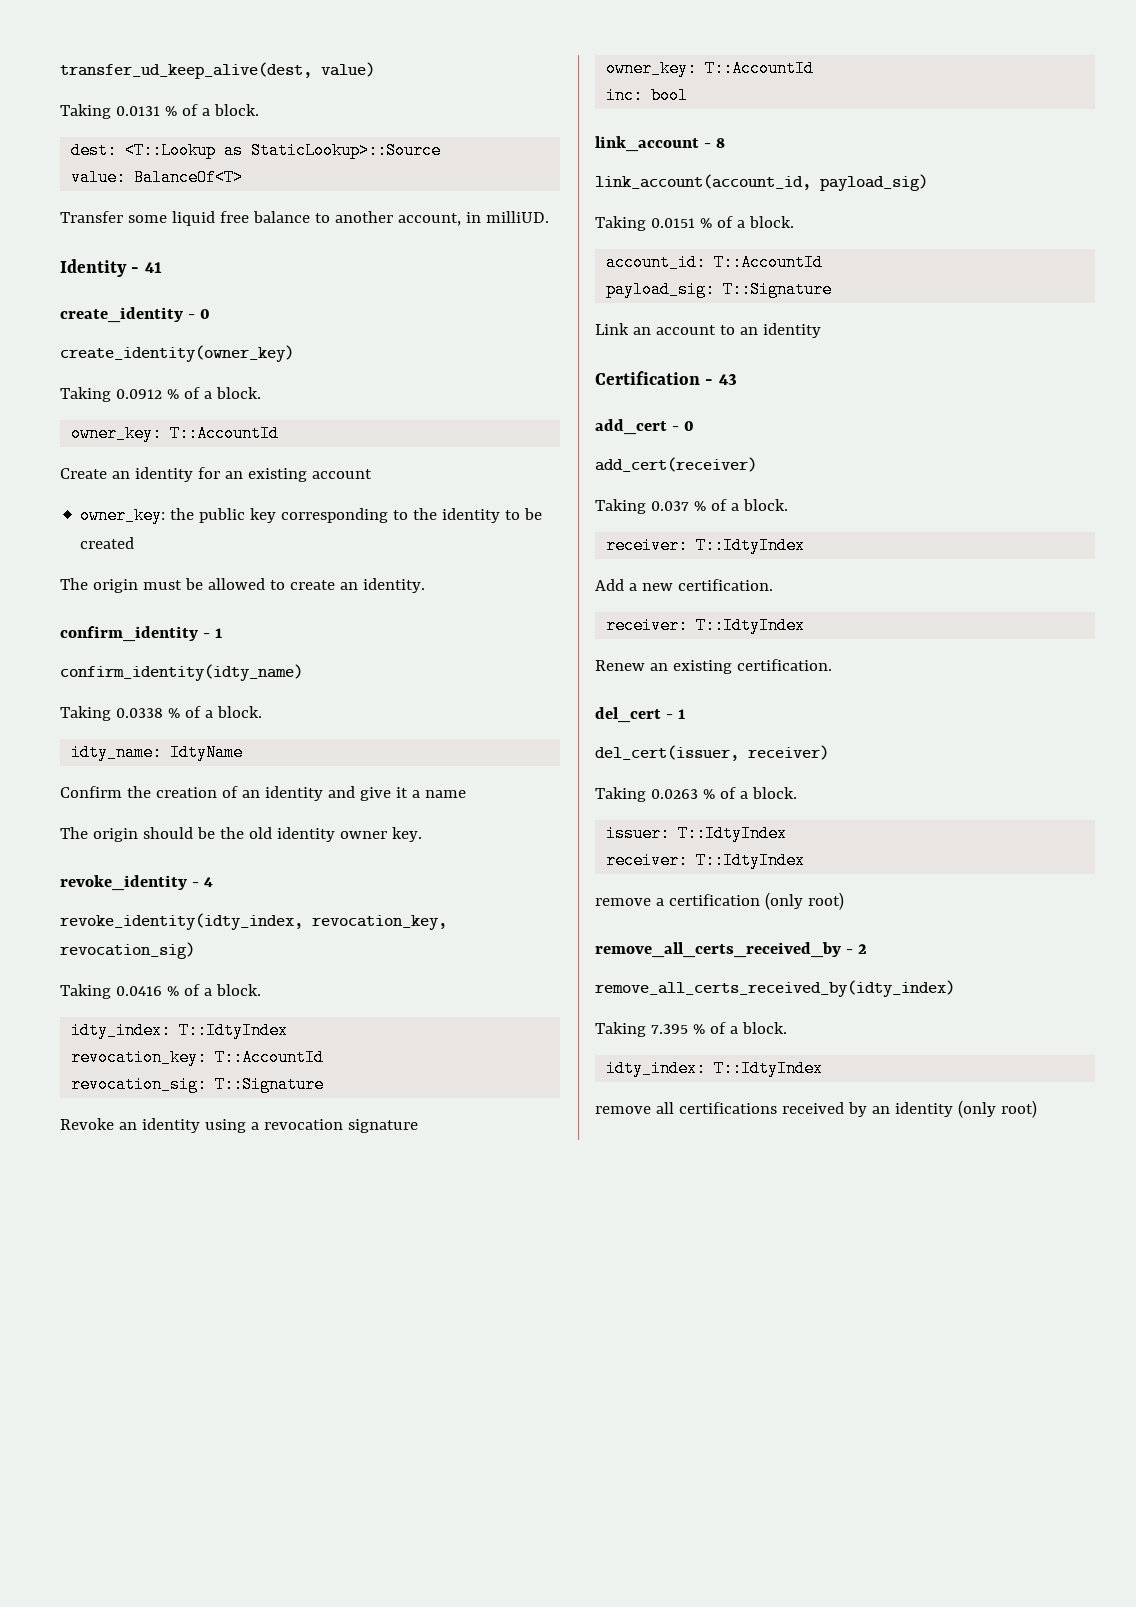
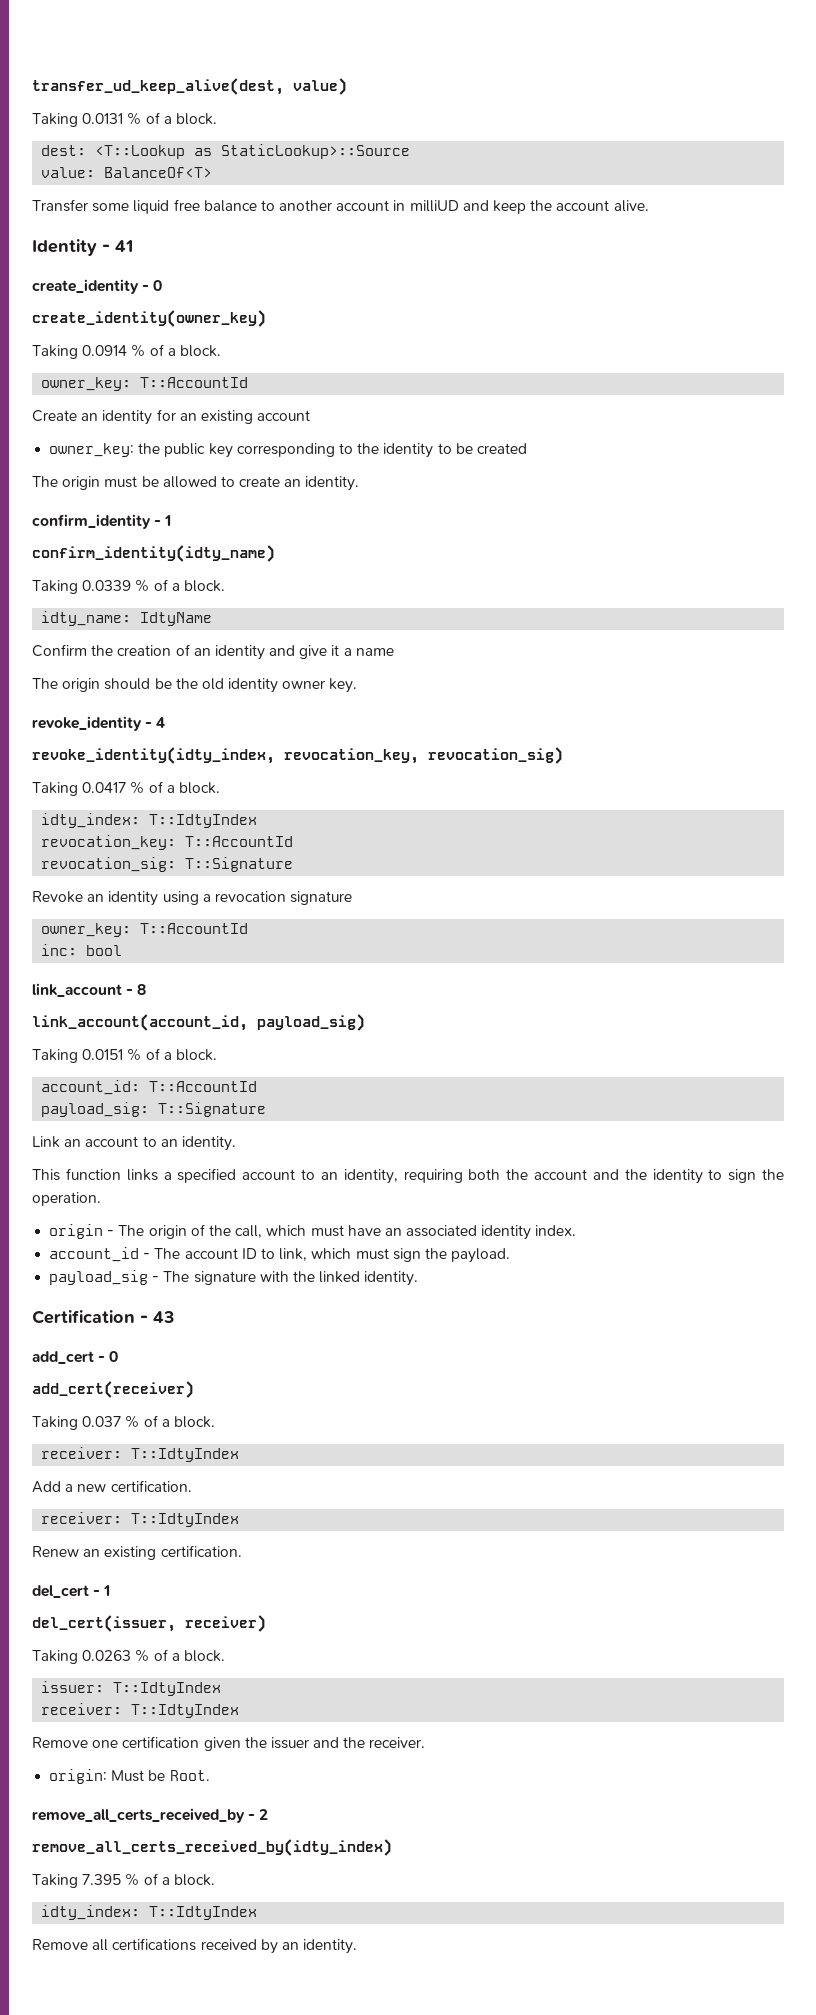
- Transfer some liquid free balance to another account, in milliUD.
+ Transfer some liquid free balance to another account in milliUD and keep the account alive.
- Taking 0.0912 % of a block.
+ Taking 0.0914 % of a block.
- Taking 0.0338 % of a block.
+ Taking 0.0339 % of a block.
- Taking 0.0416 % of a block.
+ Taking 0.0417 % of a block.
- Link an account to an identity
+ Link an account to an identity.
+ This function links a specified account to an identity, requiring both the account and the identity to sign the operation.
+ origin - The origin of the call, which must have an associated identity index.
+ account_id - The account ID to link, which must sign the payload.
+ payload_sig - The signature with the linked identity.
- remove a certification (only root)
+ Remove one certification given the issuer and the receiver.
+ origin: Must be Root.
- remove all certifications received by an identity (only root)
+ Remove all certifications received by an identity.

